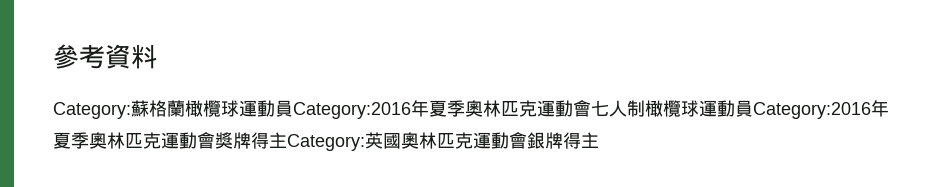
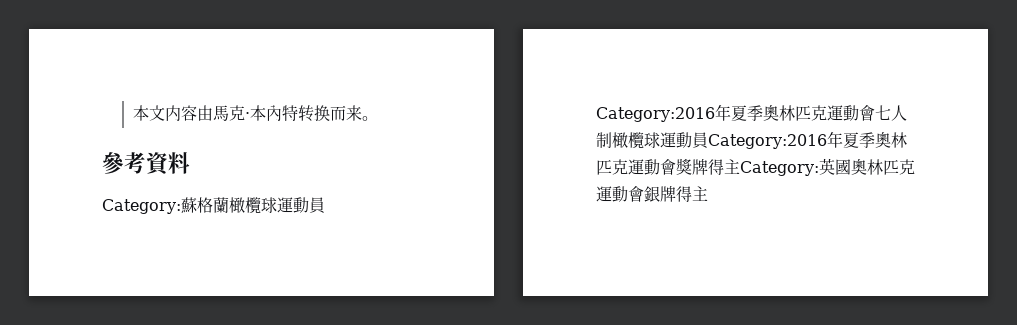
+ 本文内容由馬克·本內特转换而来。

